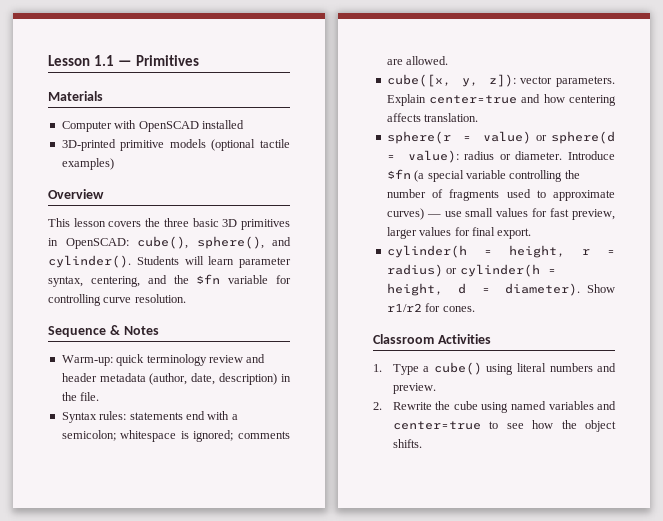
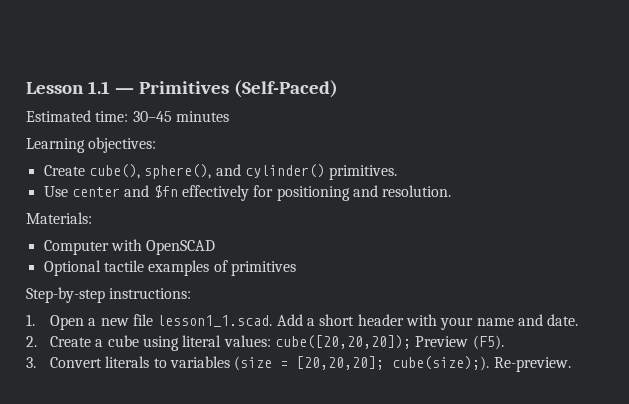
- Lesson 1.1 — Primitives
- Materials
- Computer with OpenSCAD installed
- 3D-printed primitive models (optional tactile examples)
- Overview
- This lesson covers the three basic 3D primitives in OpenSCAD: cube(), sphere(), and cylinder(). Students will learn parameter syntax, centering, and the $fn variable for controlling curve resolution.
- Sequence & Notes
- Warm-up: quick terminology review and header metadata (author, date, description) in the file.
- Syntax rules: statements end with a semicolon; whitespace is ignored; comments are allowed.
- cube([x, y, z]): vector parameters. Explain center=true and how centering affects translation.
- sphere(r = value) or sphere(d = value): radius or diameter. Introduce $fn (a special variable controlling the number of fragments used to approximate curves) — use small values for fast preview, larger values for final export.
- cylinder(h = height, r = radius) or cylinder(h = height, d = diameter). Show r1/r2 for cones.
- Classroom Activities
- 1. Type a cube() using literal numbers and preview.
- 2. Rewrite the cube using named variables and center=true to see how the object shifts.
+ Lesson 1.1 — Primitives (Self-Paced)
+ Estimated time: 30–45 minutes
+ Learning objectives:
+ Create cube(), sphere(), and cylinder() primitives.
+ Use center and $fn effectively for positioning and resolution.
+ Materials:
+ Computer with OpenSCAD
+ Optional tactile examples of primitives
+ Step-by-step instructions:
+ 1. Open a new file lesson1_1.scad. Add a short header with your name and date.
+ 2. Create a cube using literal values: cube([20,20,20]); Preview (F5).
+ 3. Convert literals to variables (size = [20,20,20]; cube(size);). Re-preview.

